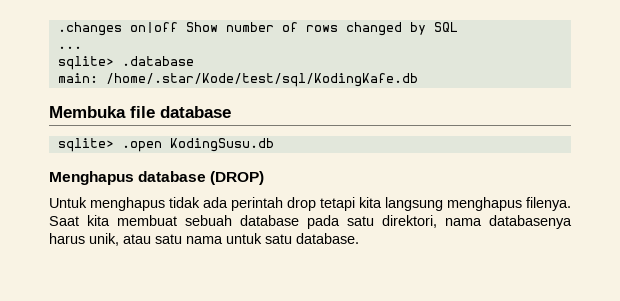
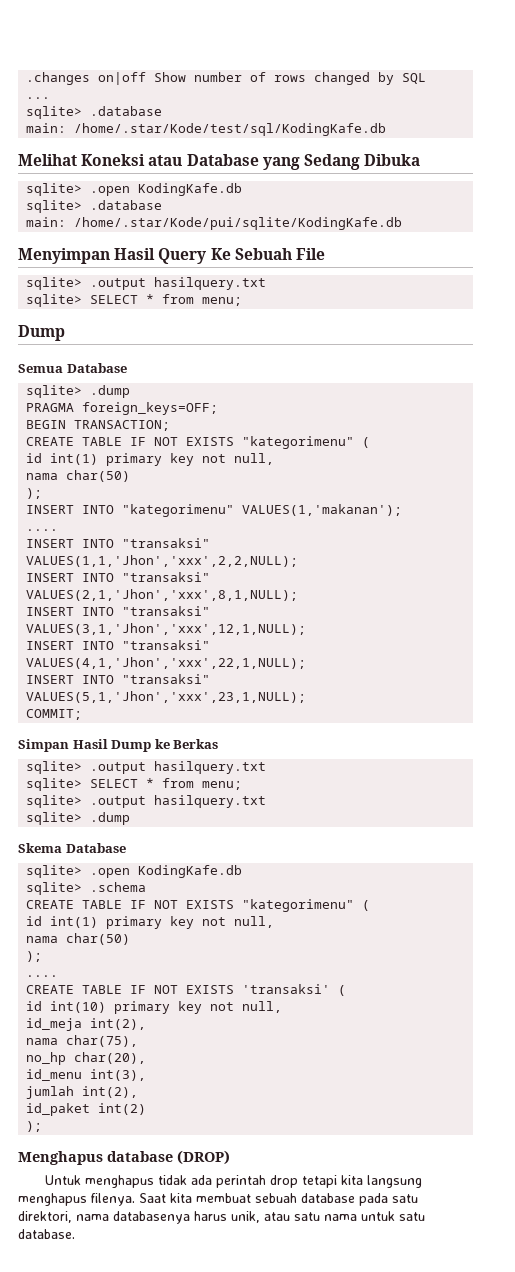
- Membuka file database
- sqlite> .open KodingSusu.db
+ Melihat Koneksi atau Database yang Sedang Dibuka
+ sqlite> .open KodingKafe.db
+ sqlite> .database
+ main: /home/.star/Kode/pui/sqlite/KodingKafe.db
+ Menyimpan Hasil Query Ke Sebuah File
+ sqlite> .output hasilquery.txt
+ sqlite> SELECT * from menu;
+ Dump
+ Semua Database
+ sqlite> .dump
+ PRAGMA foreign_keys=OFF;
+ BEGIN TRANSACTION;
+ CREATE TABLE IF NOT EXISTS "kategorimenu" (
+ id int(1) primary key not null,
+ nama char(50)
+ );
+ INSERT INTO "kategorimenu" VALUES(1,'makanan');
+ ....
+ INSERT INTO "transaksi" VALUES(1,1,'Jhon','xxx',2,2,NULL);
+ INSERT INTO "transaksi" VALUES(2,1,'Jhon','xxx',8,1,NULL);
+ INSERT INTO "transaksi" VALUES(3,1,'Jhon','xxx',12,1,NULL);
+ INSERT INTO "transaksi" VALUES(4,1,'Jhon','xxx',22,1,NULL);
+ INSERT INTO "transaksi" VALUES(5,1,'Jhon','xxx',23,1,NULL);
+ COMMIT;
+ Simpan Hasil Dump ke Berkas
+ sqlite> .output hasilquery.txt
+ sqlite> SELECT * from menu;
+ sqlite> .output hasilquery.txt
+ sqlite> .dump
+ Skema Database
+ sqlite> .open KodingKafe.db
+ sqlite> .schema
+ CREATE TABLE IF NOT EXISTS "kategorimenu" (
+ id int(1) primary key not null,
+ nama char(50)
+ );
+ ....
+ CREATE TABLE IF NOT EXISTS 'transaksi' (
+ id int(10) primary key not null,
+ id_meja int(2),
+ nama char(75),
+ no_hp char(20),
+ id_menu int(3),
+ jumlah int(2),
+ id_paket int(2)
+ );

